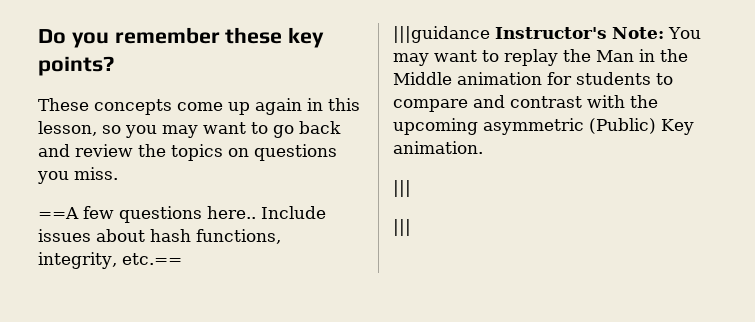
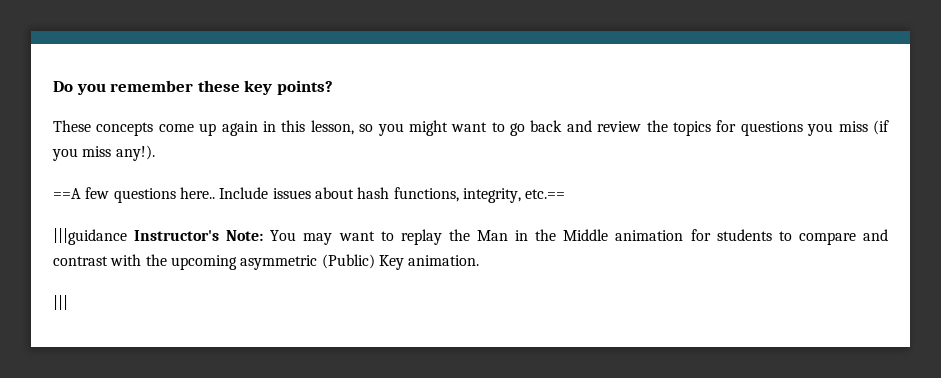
- These concepts come up again in this lesson, so you may want to go back and review the topics on questions you miss.
+ These concepts come up again in this lesson, so you might want to go back and review the topics for questions you miss (if you miss any!).
  |||guidance Instructor's Note: You may want to replay the Man in the Middle animation for students to compare and contrast with the upcoming asymmetric (Public) Key animation.
- |||

